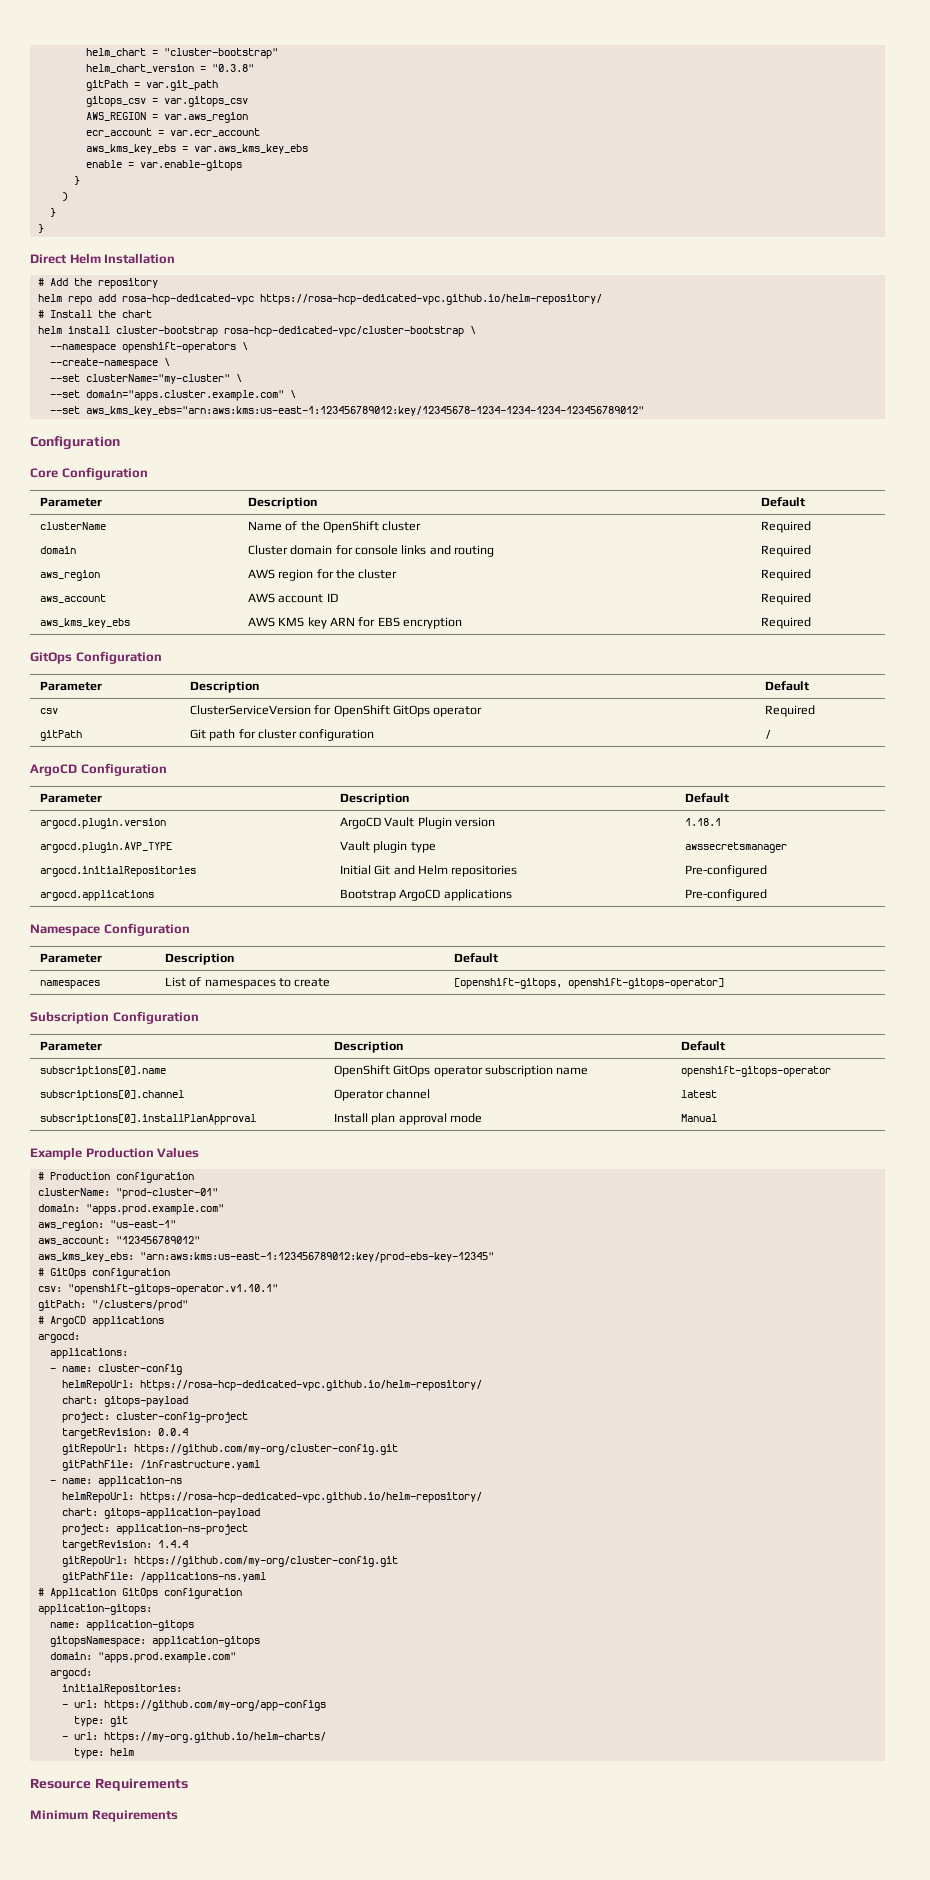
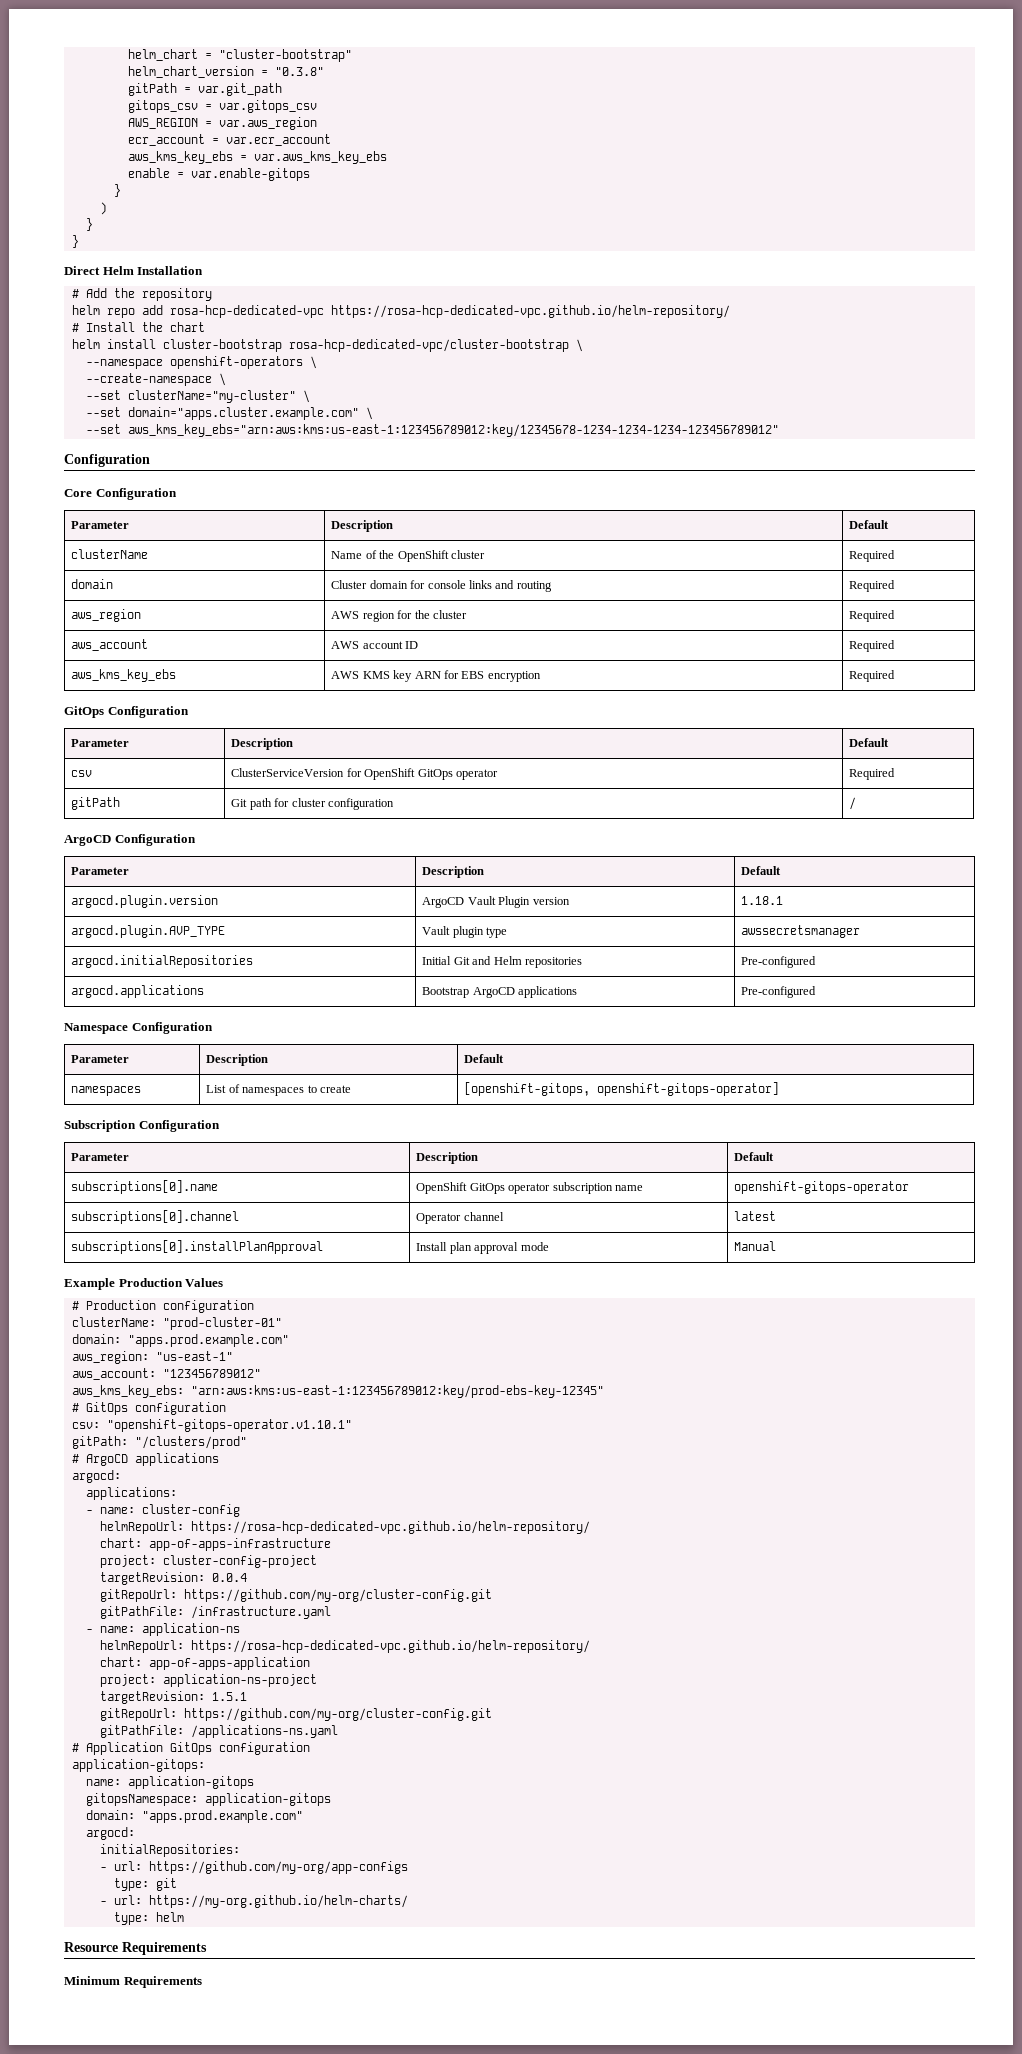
- chart: gitops-payload
+ chart: app-of-apps-infrastructure
- chart: gitops-application-payload
+ chart: app-of-apps-application
- targetRevision: 1.4.4
+ targetRevision: 1.5.1

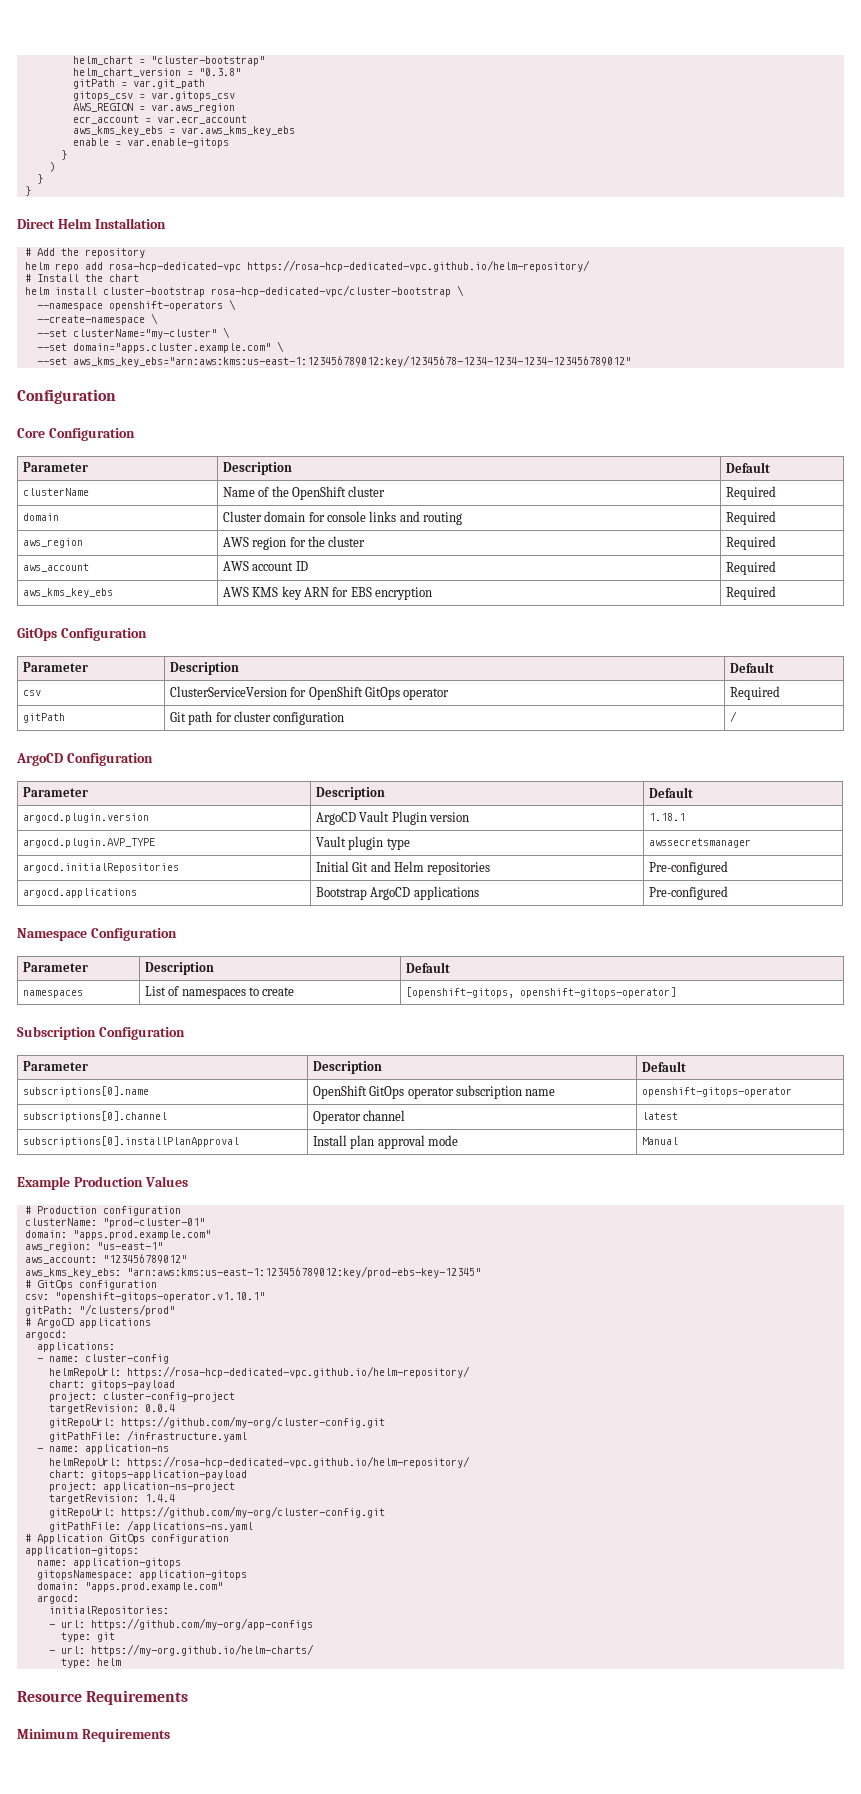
- chart: app-of-apps-infrastructure
+ chart: gitops-payload
- chart: app-of-apps-application
+ chart: gitops-application-payload
- targetRevision: 1.5.1
+ targetRevision: 1.4.4

